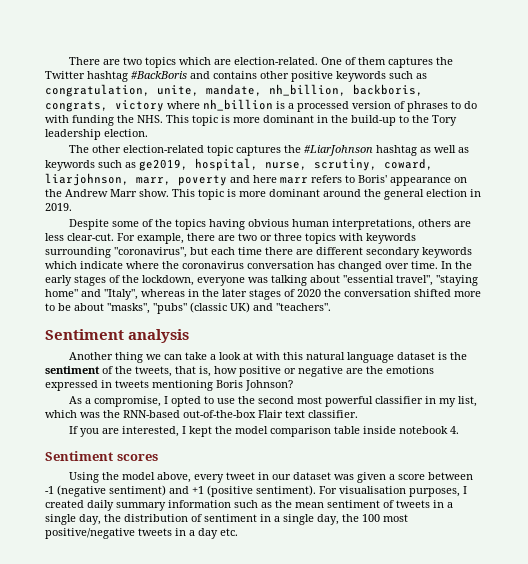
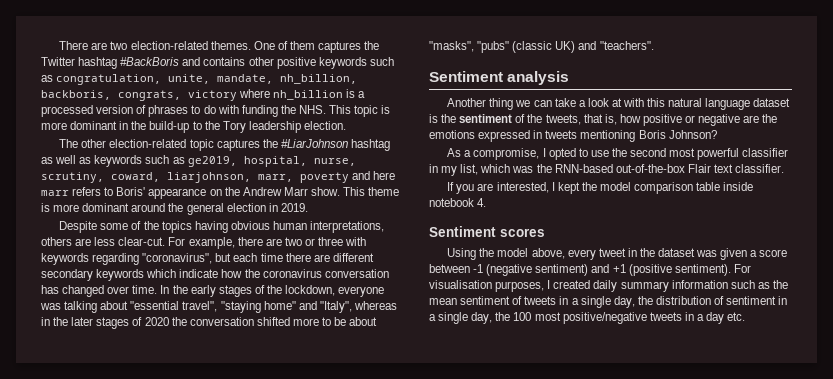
- There are two topics which are election-related.
+ There are two election-related themes.
- This topic is more dominant around the general election in 2019.
+ This theme is more dominant around the general election in 2019.
- For example, there are two or three topics with keywords surrounding "coronavirus", but each time there are different secondary keywords which indicate where the coronavirus conversation has changed over time.
+ For example, there are two or three with keywords regarding "coronavirus", but each time there are different secondary keywords which indicate how the coronavirus conversation has changed over time.
- Using the model above, every tweet in our dataset was given a score between -1 (negative sentiment) and +1 (positive sentiment).
+ Using the model above, every tweet in the dataset was given a score between -1 (negative sentiment) and +1 (positive sentiment).

